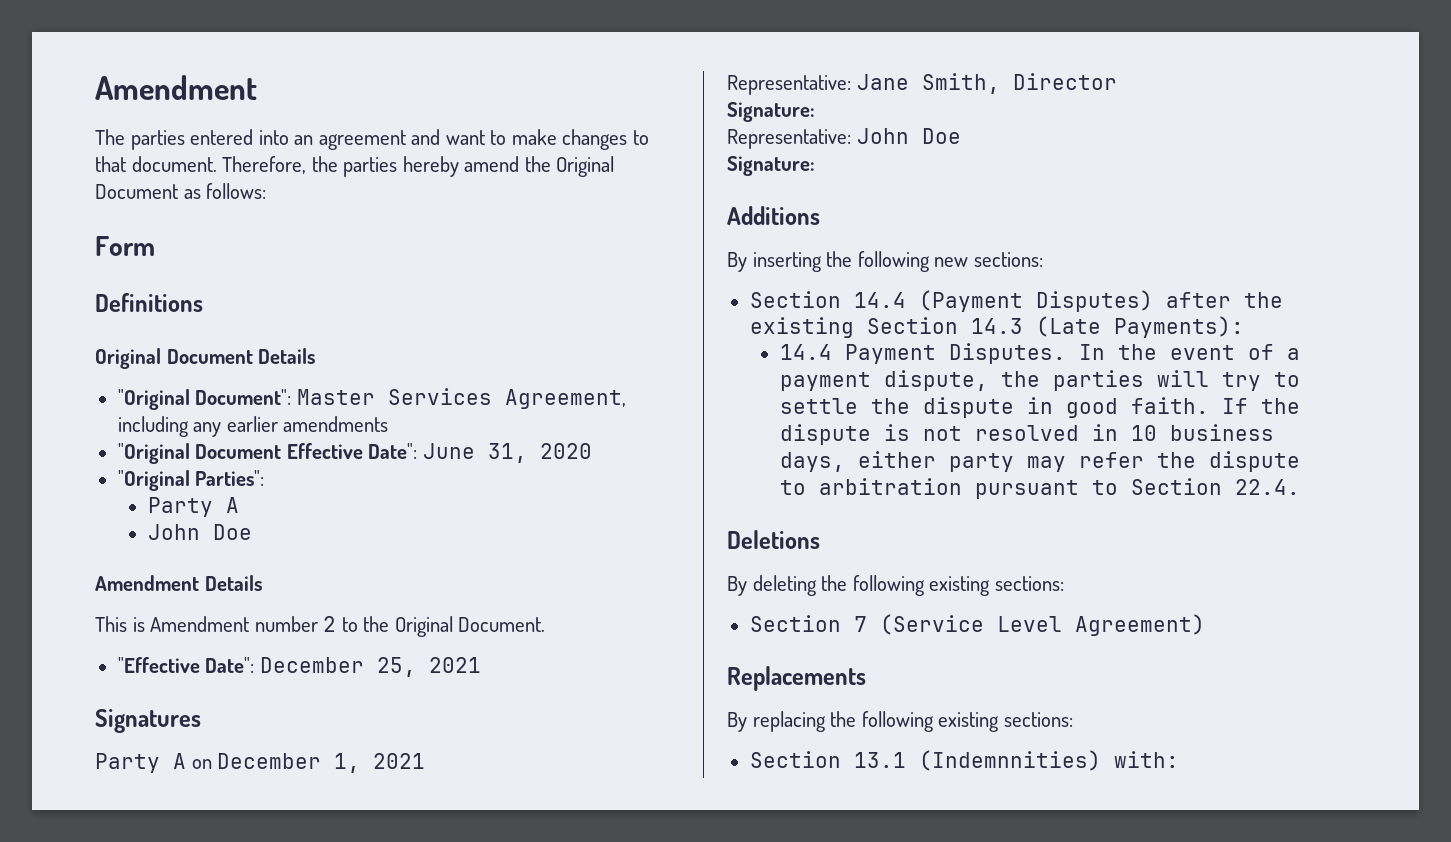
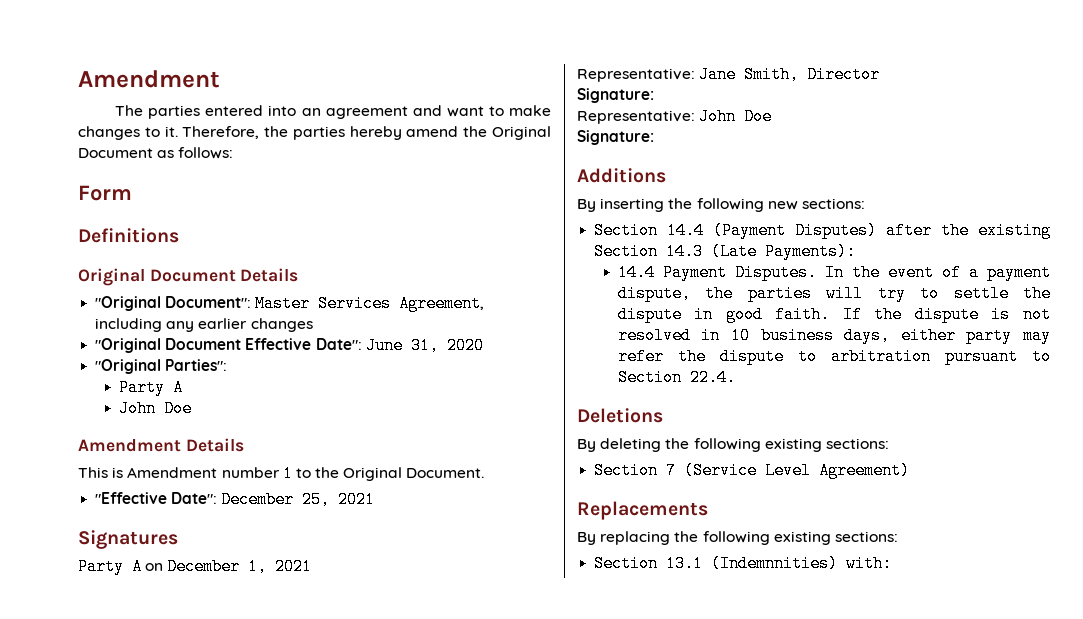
- The parties entered into an agreement and want to make changes to that document.
+ The parties entered into an agreement and want to make changes to it.
- "Original Document": Master Services Agreement, including any earlier amendments
+ "Original Document": Master Services Agreement, including any earlier changes
- This is Amendment number 2 to the Original Document.
+ This is Amendment number 1 to the Original Document.

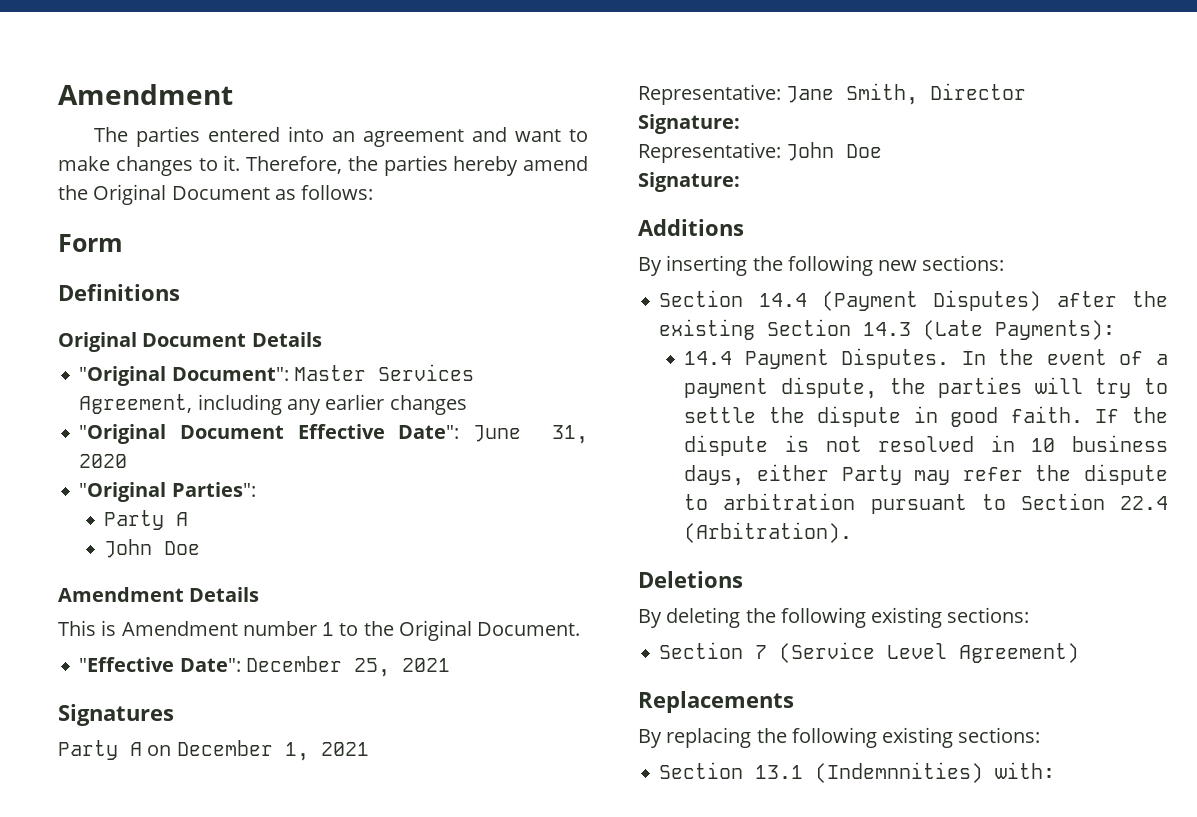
- If the dispute is not resolved in 10 business days, either party may refer the dispute to arbitration pursuant to Section 22.4.
+ If the dispute is not resolved in 10 business days, either Party may refer the dispute to arbitration pursuant to Section 22.4 (Arbitration).

